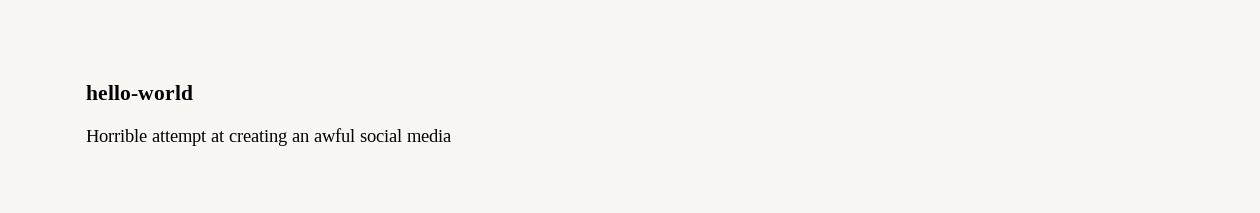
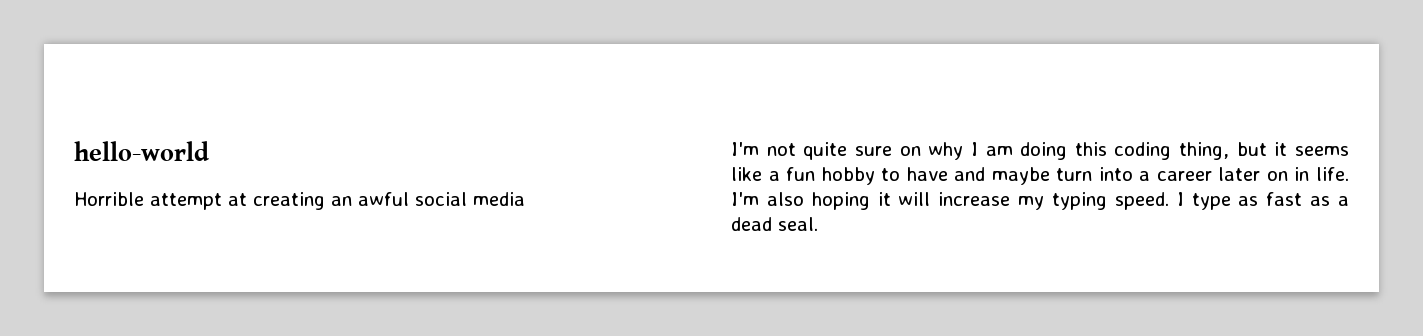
+ I'm not quite sure on why I am doing this coding thing, but it seems like a fun hobby to have and maybe turn into a career later on in life. I'm also hoping it will increase my typing speed. I type as fast as a dead seal.

